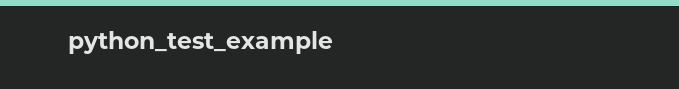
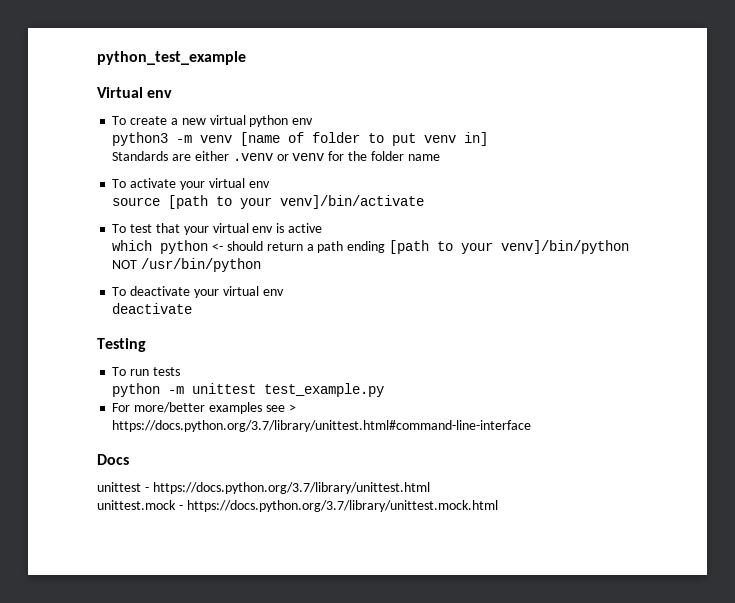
+ Virtual env
+ To create a new virtual python env
+ python3 -m venv [name of folder to put venv in]
+ Standards are either .venv or venv for the folder name
+ To activate your virtual env
+ source [path to your venv]/bin/activate
+ To test that your virtual env is active
+ which python <- should return a path ending [path to your venv]/bin/python NOT /usr/bin/python
+ To deactivate your virtual env
+ deactivate
+ Testing
+ To run tests
+ python -m unittest test_example.py
+ For more/better examples see > https://docs.python.org/3.7/library/unittest.html#command-line-interface
+ Docs
+ unittest - https://docs.python.org/3.7/library/unittest.html
+ unittest.mock - https://docs.python.org/3.7/library/unittest.mock.html

